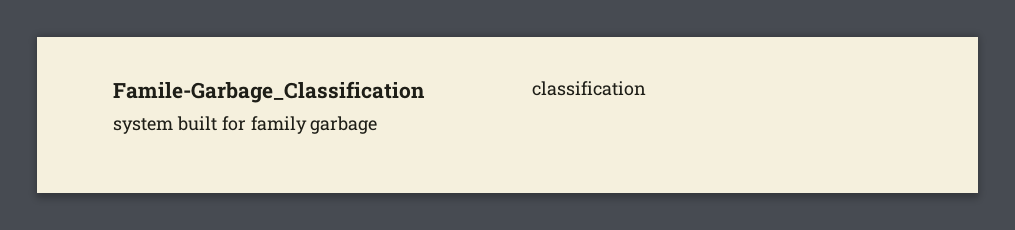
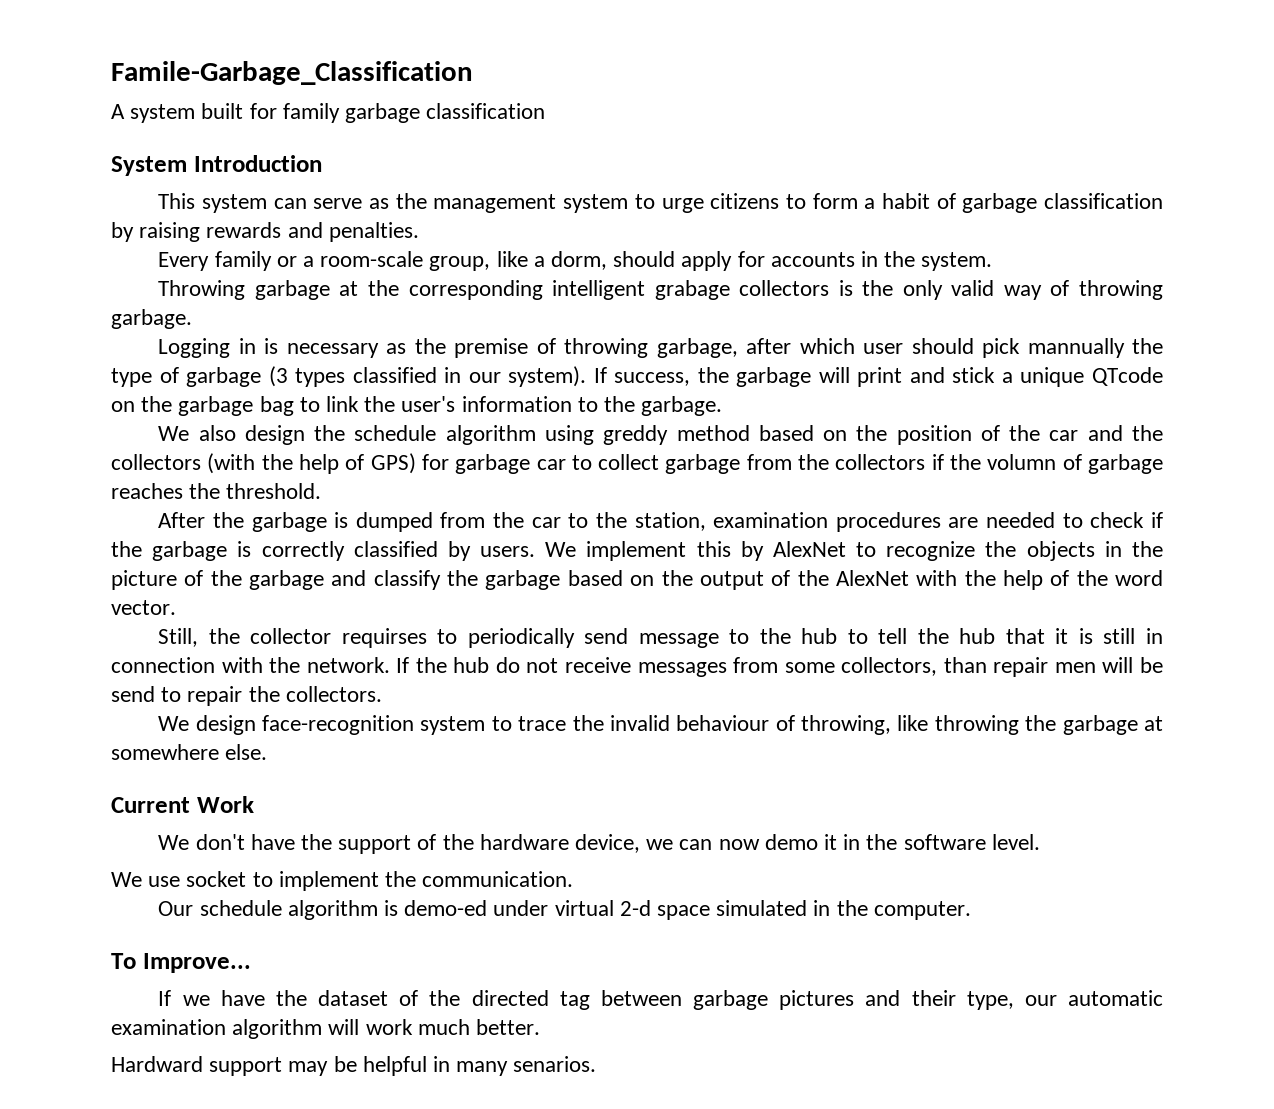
- system built for family garbage classification
+ A system built for family garbage classification
+ System Introduction
+ This system can serve as the management system to urge citizens to form a habit of garbage classification by raising rewards and penalties.
+ Every family or a room-scale group, like a dorm, should apply for accounts in the system.
+ Throwing garbage at the corresponding intelligent grabage collectors is the only valid way of throwing garbage.
+ Logging in is necessary as the premise of throwing garbage, after which user should pick mannually the type of garbage (3 types classified in our system). If success, the garbage will print and stick a unique QTcode on the garbage bag to link the user's information to the garbage.
+ We also design the schedule algorithm using greddy method based on the position of the car and the collectors (with the help of GPS) for garbage car to collect garbage from the collectors if the volumn of garbage reaches the threshold.
+ After the garbage is dumped from the car to the station, examination procedures are needed to check if the garbage is correctly classified by users. We implement this by AlexNet to recognize the objects in the picture of the garbage and classify the garbage based on the output of the AlexNet with the help of the word vector.
+ Still, the collector requirses to periodically send message to the hub to tell the hub that it is still in connection with the network. If the hub do not receive messages from some collectors, than repair men will be send to repair the collectors.
+ We design face-recognition system to trace the invalid behaviour of throwing, like throwing the garbage at somewhere else.
+ Current Work
+ We don't have the support of the hardware device, we can now demo it in the software level.
+ We use socket to implement the communication.
+ Our schedule algorithm is demo-ed under virtual 2-d space simulated in the computer.
+ To Improve...
+ If we have the dataset of the directed tag between garbage pictures and their type, our automatic examination algorithm will work much better.
+ Hardward support may be helpful in many senarios.

